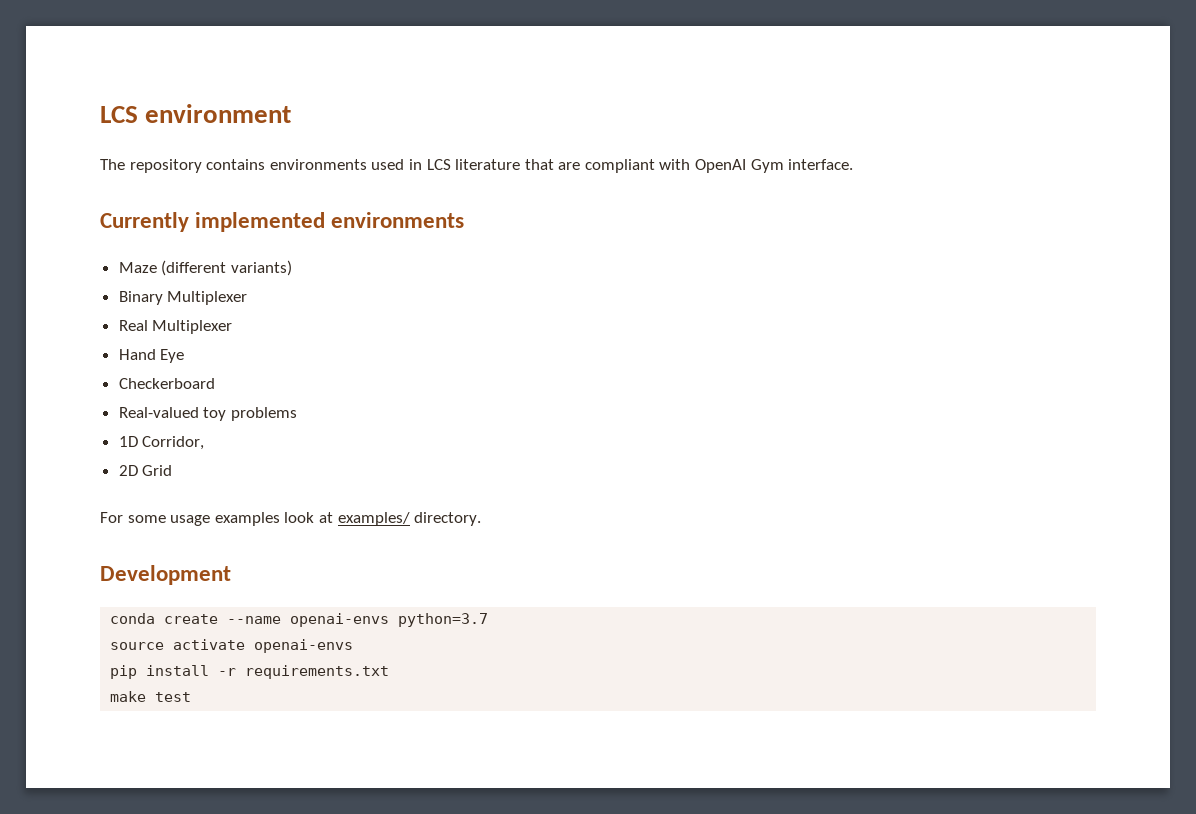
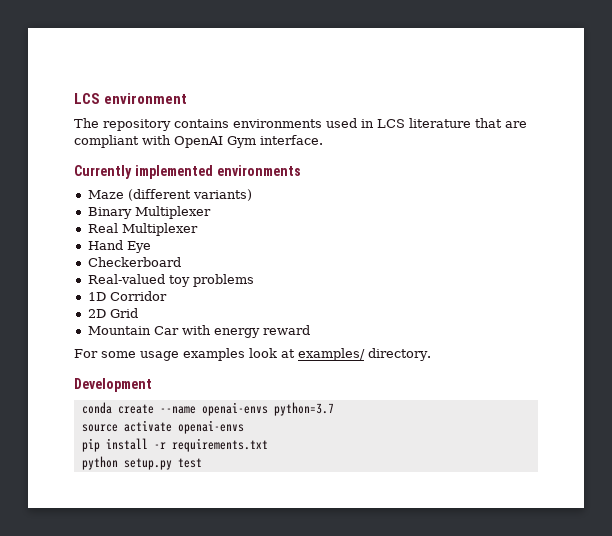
- 1D Corridor,
+ 1D Corridor
+ Mountain Car with energy reward
- make test
+ python setup.py test

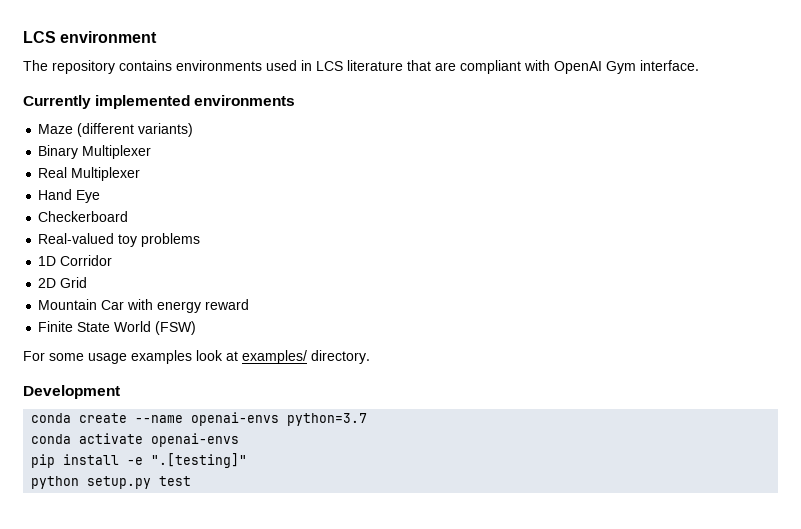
+ Finite State World (FSW)
- source activate openai-envs
+ conda activate openai-envs
- pip install -r requirements.txt
+ pip install -e ".[testing]"

